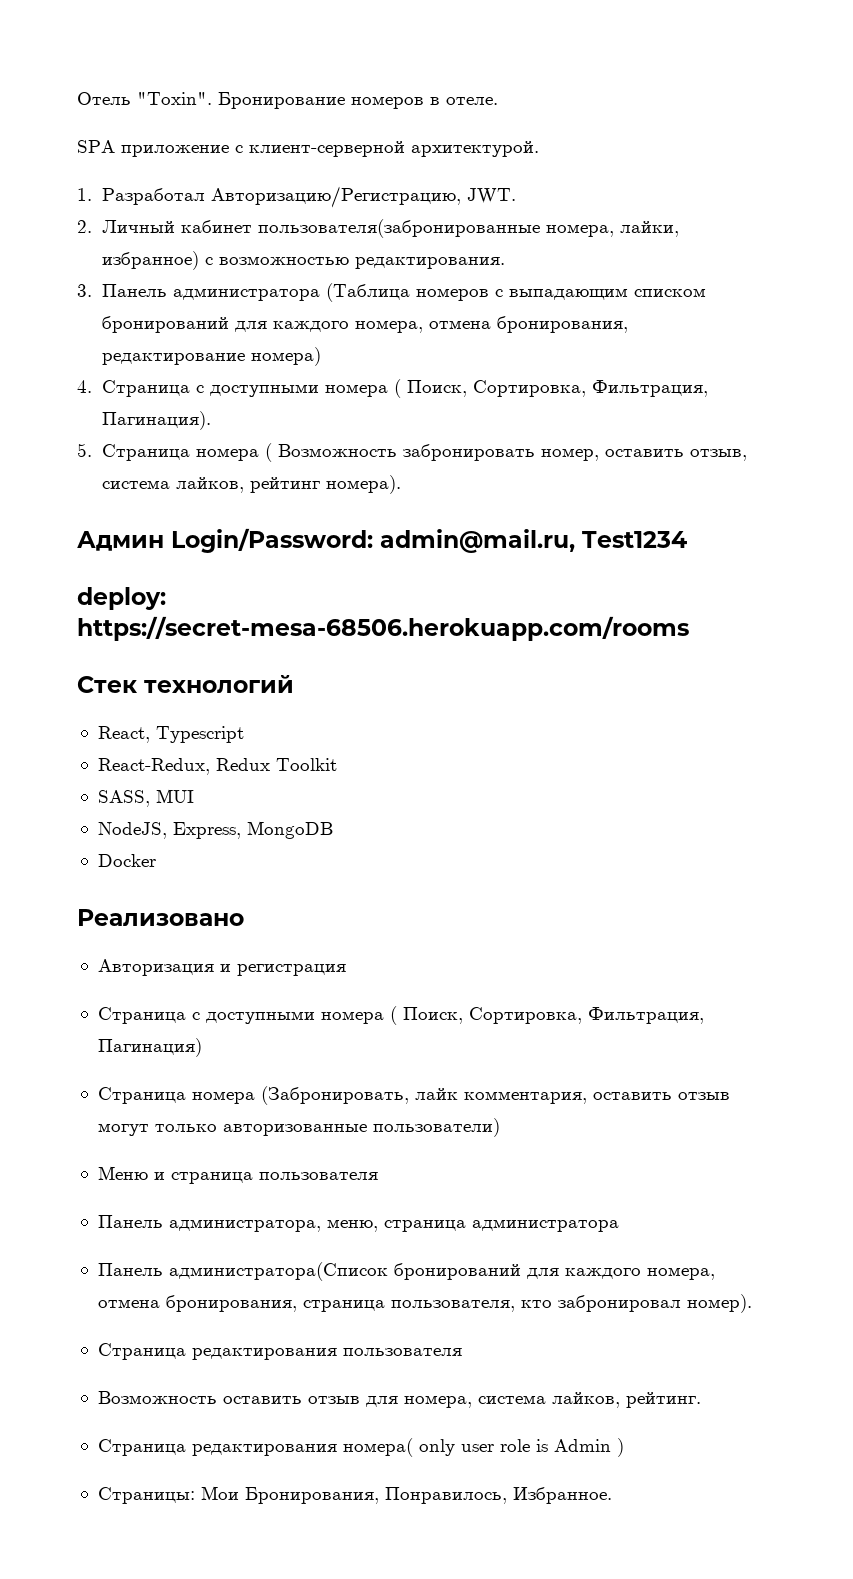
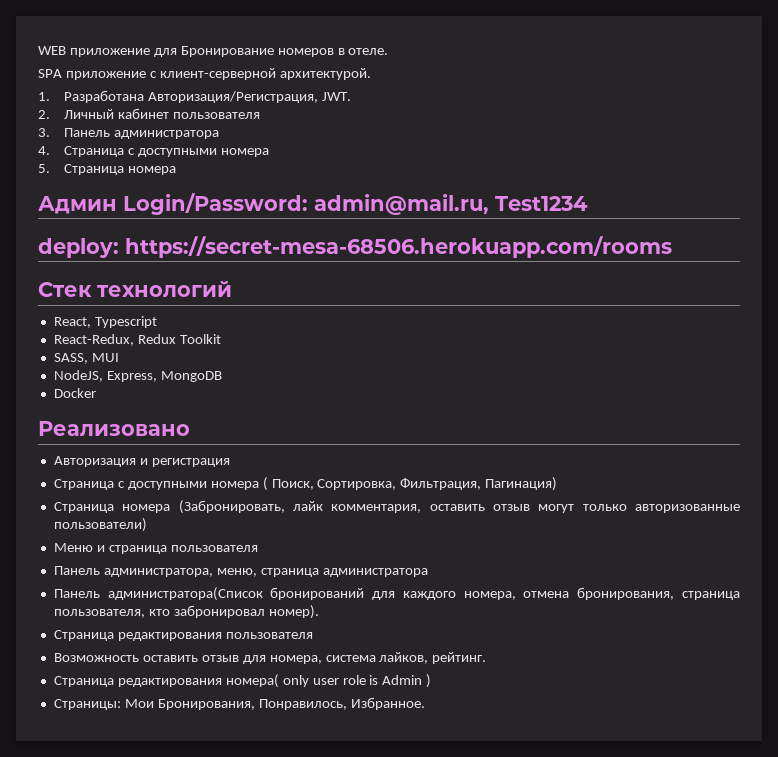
- Отель "Toxin". Бронирование номеров в отеле.
+ WEB приложение для Бронирование номеров в отеле.
- 1. Разработал Авторизацию/Регистрацию, JWT.
+ 1. Разработана Авторизация/Регистрация, JWT.
- 2. Личный кабинет пользователя(забронированные номера, лайки, избранное) с возможностью редактирования.
- 3. Панель администратора (Таблица номеров с выпадающим списком бронирований для каждого номера, отмена бронирования, редактирование номера)
+ 2. Личный кабинет пользователя
+ 3. Панель администратора
- 4. Страница с доступными номера ( Поиск, Сортировка, Фильтрация, Пагинация).
- 5. Страница номера ( Возможность забронировать номер, оставить отзыв, система лайков, рейтинг номера).
+ 4. Страница с доступными номера
+ 5. Страница номера

